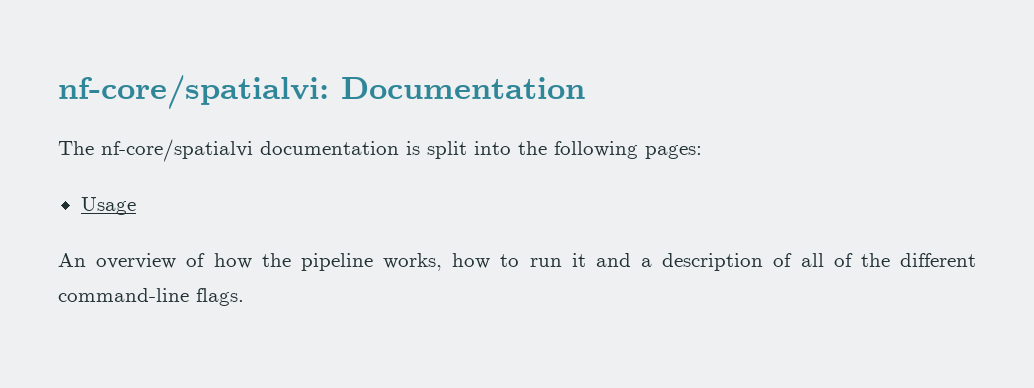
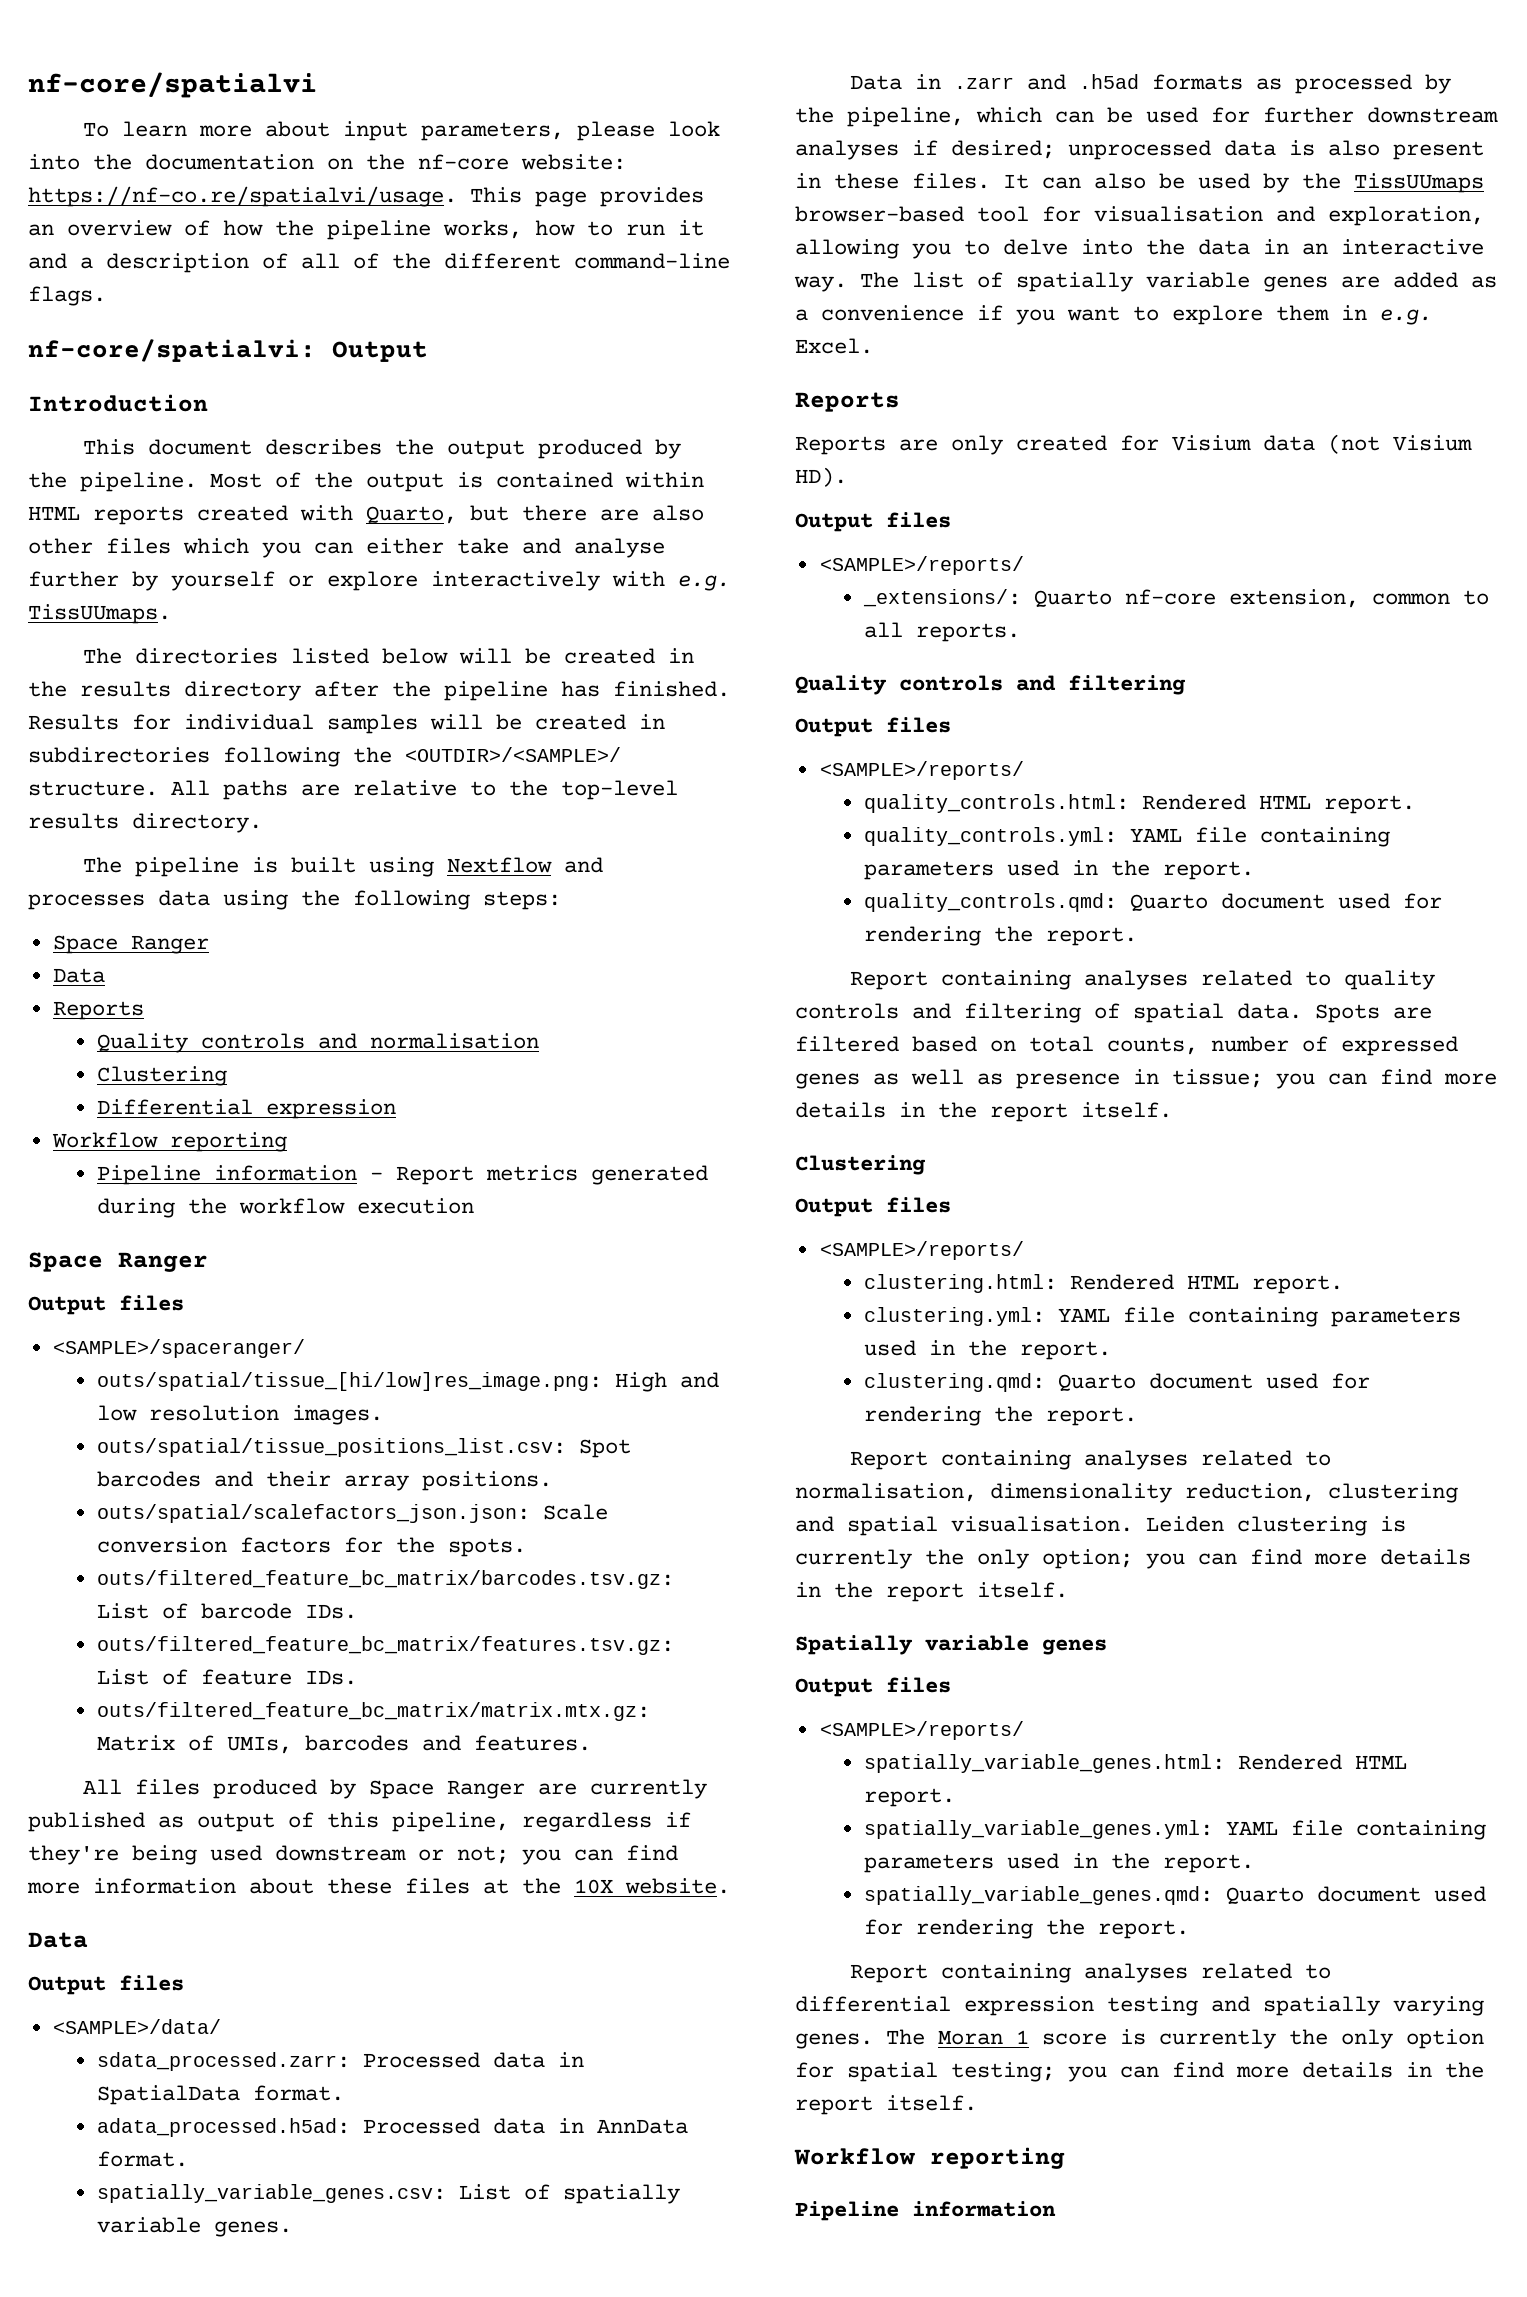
- nf-core/spatialvi: Documentation
- The nf-core/spatialvi documentation is split into the following pages:
- Usage
- An overview of how the pipeline works, how to run it and a description of all of the different command-line flags.
+ nf-core/spatialvi
+ To learn more about input parameters, please look into the documentation on the nf-core website: https://nf-co.re/spatialvi/usage. This page provides an overview of how the pipeline works, how to run it and a description of all of the different command-line flags.
+ nf-core/spatialvi: Output
+ Introduction
+ This document describes the output produced by the pipeline. Most of the output is contained within HTML reports created with Quarto, but there are also other files which you can either take and analyse further by yourself or explore interactively with e.g. TissUUmaps.
+ The directories listed below will be created in the results directory after the pipeline has finished. Results for individual samples will be created in subdirectories following the <OUTDIR>/<SAMPLE>/ structure. All paths are relative to the top-level results directory.
+ The pipeline is built using Nextflow and processes data using the following steps:
+ Space Ranger
+ Data
+ Reports
+ Quality controls and normalisation
+ Clustering
+ Differential expression
+ Workflow reporting
+ Pipeline information - Report metrics generated during the workflow execution
+ Space Ranger
+ Output files
+ <SAMPLE>/spaceranger/
+ outs/spatial/tissue_[hi/low]res_image.png: High and low resolution images.
+ outs/spatial/tissue_positions_list.csv: Spot barcodes and their array positions.
+ outs/spatial/scalefactors_json.json: Scale conversion factors for the spots.
+ outs/filtered_feature_bc_matrix/barcodes.tsv.gz: List of barcode IDs.
+ outs/filtered_feature_bc_matrix/features.tsv.gz: List of feature IDs.
+ outs/filtered_feature_bc_matrix/matrix.mtx.gz: Matrix of UMIs, barcodes and features.
+ All files produced by Space Ranger are currently published as output of this pipeline, regardless if they're being used downstream or not; you can find more information about these files at the 10X website.
+ Data
+ Output files
+ <SAMPLE>/data/
+ sdata_processed.zarr: Processed data in SpatialData format.
+ adata_processed.h5ad: Processed data in AnnData format.
+ spatially_variable_genes.csv: List of spatially variable genes.
+ Data in .zarr and .h5ad formats as processed by the pipeline, which can be used for further downstream analyses if desired; unprocessed data is also present in these files. It can also be used by the TissUUmaps browser-based tool for visualisation and exploration, allowing you to delve into the data in an interactive way. The list of spatially variable genes are added as a convenience if you want to explore them in e.g. Excel.
+ Reports
+ Reports are only created for Visium data (not Visium HD).
+ Output files
+ <SAMPLE>/reports/
+ _extensions/: Quarto nf-core extension, common to all reports.
+ Quality controls and filtering
+ Output files
+ <SAMPLE>/reports/
+ quality_controls.html: Rendered HTML report.
+ quality_controls.yml: YAML file containing parameters used in the report.
+ quality_controls.qmd: Quarto document used for rendering the report.
+ Report containing analyses related to quality controls and filtering of spatial data. Spots are filtered based on total counts, number of expressed genes as well as presence in tissue; you can find more details in the report itself.
+ Clustering
+ Output files
+ <SAMPLE>/reports/
+ clustering.html: Rendered HTML report.
+ clustering.yml: YAML file containing parameters used in the report.
+ clustering.qmd: Quarto document used for rendering the report.
+ Report containing analyses related to normalisation, dimensionality reduction, clustering and spatial visualisation. Leiden clustering is currently the only option; you can find more details in the report itself.
+ Spatially variable genes
+ Output files
+ <SAMPLE>/reports/
+ spatially_variable_genes.html: Rendered HTML report.
+ spatially_variable_genes.yml: YAML file containing parameters used in the report.
+ spatially_variable_genes.qmd: Quarto document used for rendering the report.
+ Report containing analyses related to differential expression testing and spatially varying genes. The Moran 1 score is currently the only option for spatial testing; you can find more details in the report itself.
+ Workflow reporting
+ Pipeline information

